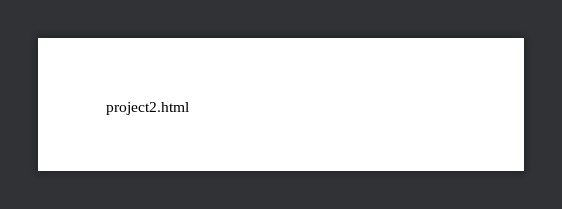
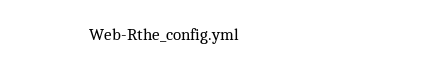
- project2.html
+ Web-Rthe_config.yml

